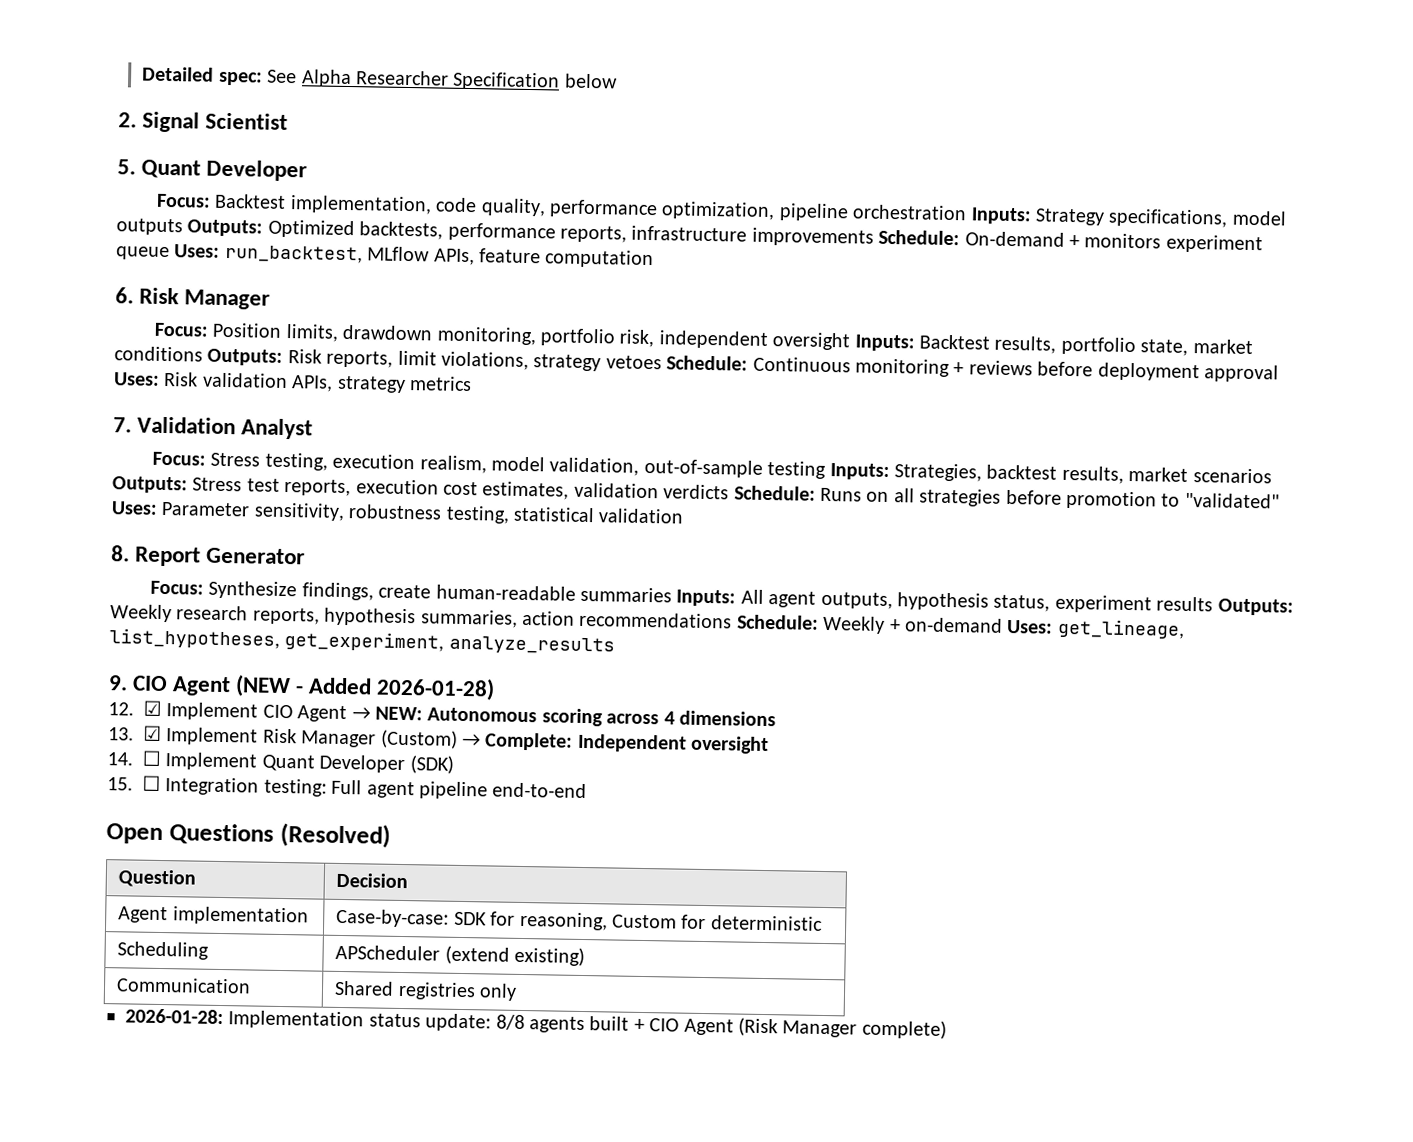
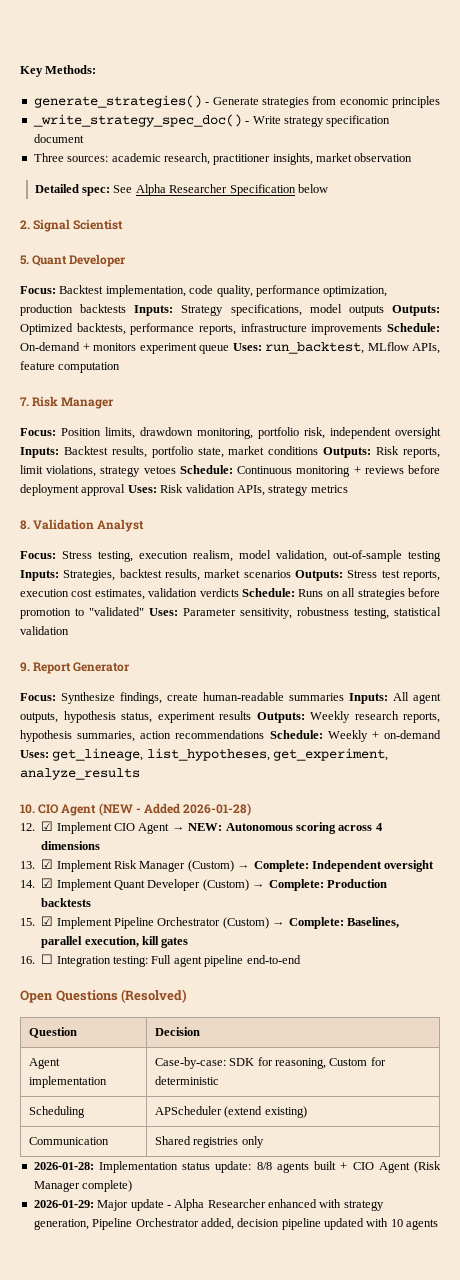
+ Key Methods:
+ generate_strategies() - Generate strategies from economic principles
+ _write_strategy_spec_doc() - Write strategy specification document
+ Three sources: academic research, practitioner insights, market observation
- Focus: Backtest implementation, code quality, performance optimization, pipeline orchestration Inputs: Strategy specifications, model outputs Outputs: Optimized backtests, performance reports, infrastructure improvements Schedule: On-demand + monitors experiment queue Uses: run_backtest, MLflow APIs, feature computation
+ Focus: Backtest implementation, code quality, performance optimization, production backtests Inputs: Strategy specifications, model outputs Outputs: Optimized backtests, performance reports, infrastructure improvements Schedule: On-demand + monitors experiment queue Uses: run_backtest, MLflow APIs, feature computation
- 6. Risk Manager
+ 7. Risk Manager
- 7. Validation Analyst
+ 8. Validation Analyst
- 8. Report Generator
+ 9. Report Generator
- 9. CIO Agent (NEW - Added 2026-01-28)
+ 10. CIO Agent (NEW - Added 2026-01-28)
- 14. ☐ Implement Quant Developer (SDK)
- 15. ☐ Integration testing: Full agent pipeline end-to-end
+ 14. ☑ Implement Quant Developer (Custom) → Complete: Production backtests
+ 15. ☑ Implement Pipeline Orchestrator (Custom) → Complete: Baselines, parallel execution, kill gates
+ 16. ☐ Integration testing: Full agent pipeline end-to-end
+ 2026-01-29: Major update - Alpha Researcher enhanced with strategy generation, Pipeline Orchestrator added, decision pipeline updated with 10 agents

